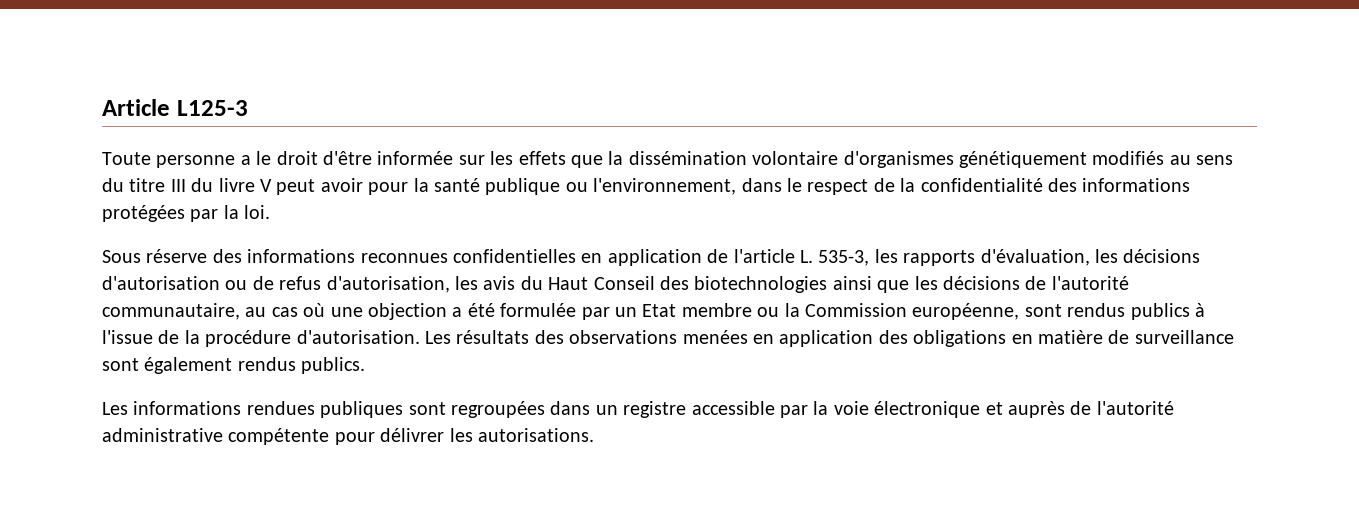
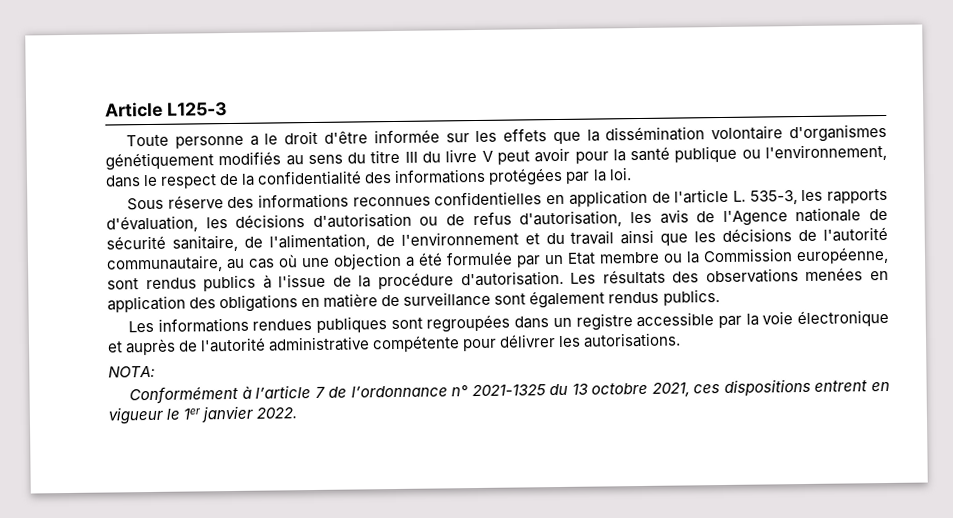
- Sous réserve des informations reconnues confidentielles en application de l'article L. 535-3, les rapports d'évaluation, les décisions d'autorisation ou de refus d'autorisation, les avis du Haut Conseil des biotechnologies ainsi que les décisions de l'autorité communautaire, au cas où une objection a été formulée par un Etat membre ou la Commission européenne, sont rendus publics à l'issue de la procédure d'autorisation.
+ Sous réserve des informations reconnues confidentielles en application de l'article L. 535-3, les rapports d'évaluation, les décisions d'autorisation ou de refus d'autorisation, les avis de l'Agence nationale de sécurité sanitaire, de l'alimentation, de l'environnement et du travail ainsi que les décisions de l'autorité communautaire, au cas où une objection a été formulée par un Etat membre ou la Commission européenne, sont rendus publics à l'issue de la procédure d'autorisation.
+ NOTA:
+ Conformément à l’article 7 de l’ordonnance n° 2021-1325 du 13 octobre 2021, ces dispositions entrent en vigueur le 1er janvier 2022.

